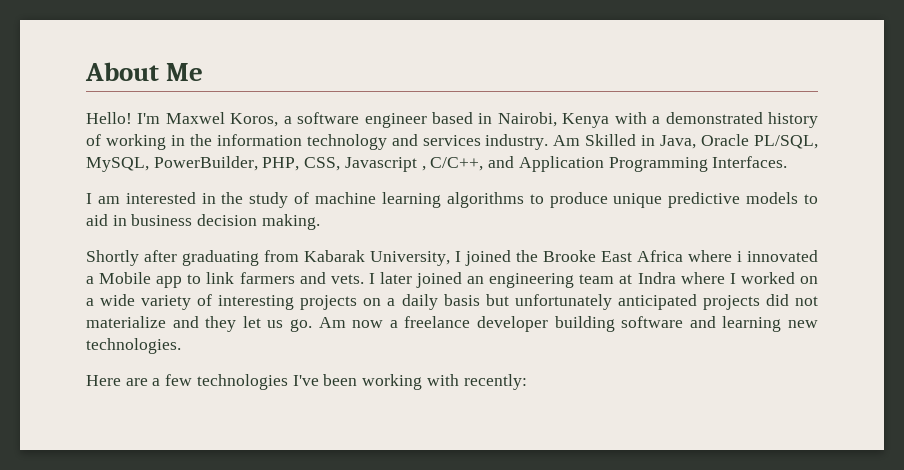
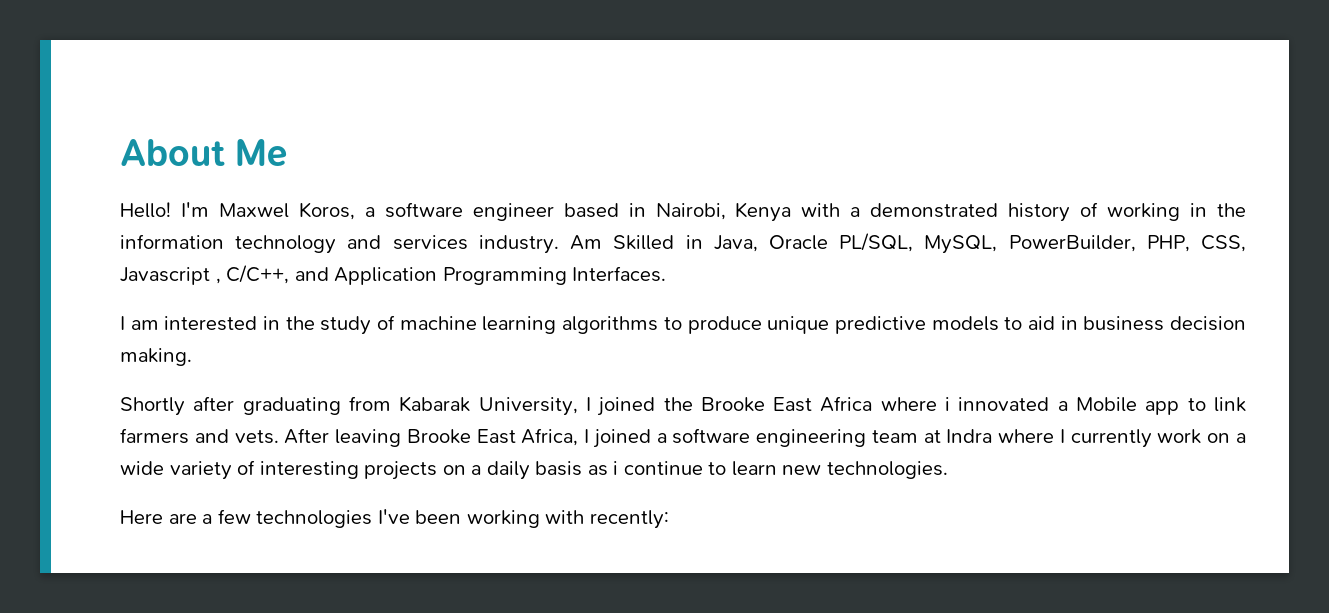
- I later joined an engineering team at Indra where I worked on a wide variety of interesting projects on a daily basis but unfortunately anticipated projects did not materialize and they let us go. Am now a freelance developer building software and learning new technologies.
+ After leaving Brooke East Africa, I joined a software engineering team at Indra where I currently work on a wide variety of interesting projects on a daily basis as i continue to learn new technologies.

